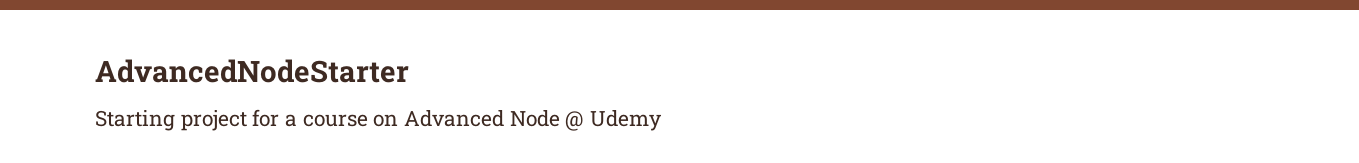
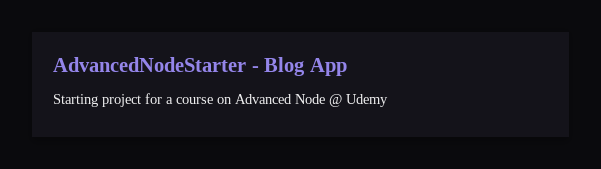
- AdvancedNodeStarter
+ AdvancedNodeStarter - Blog App

